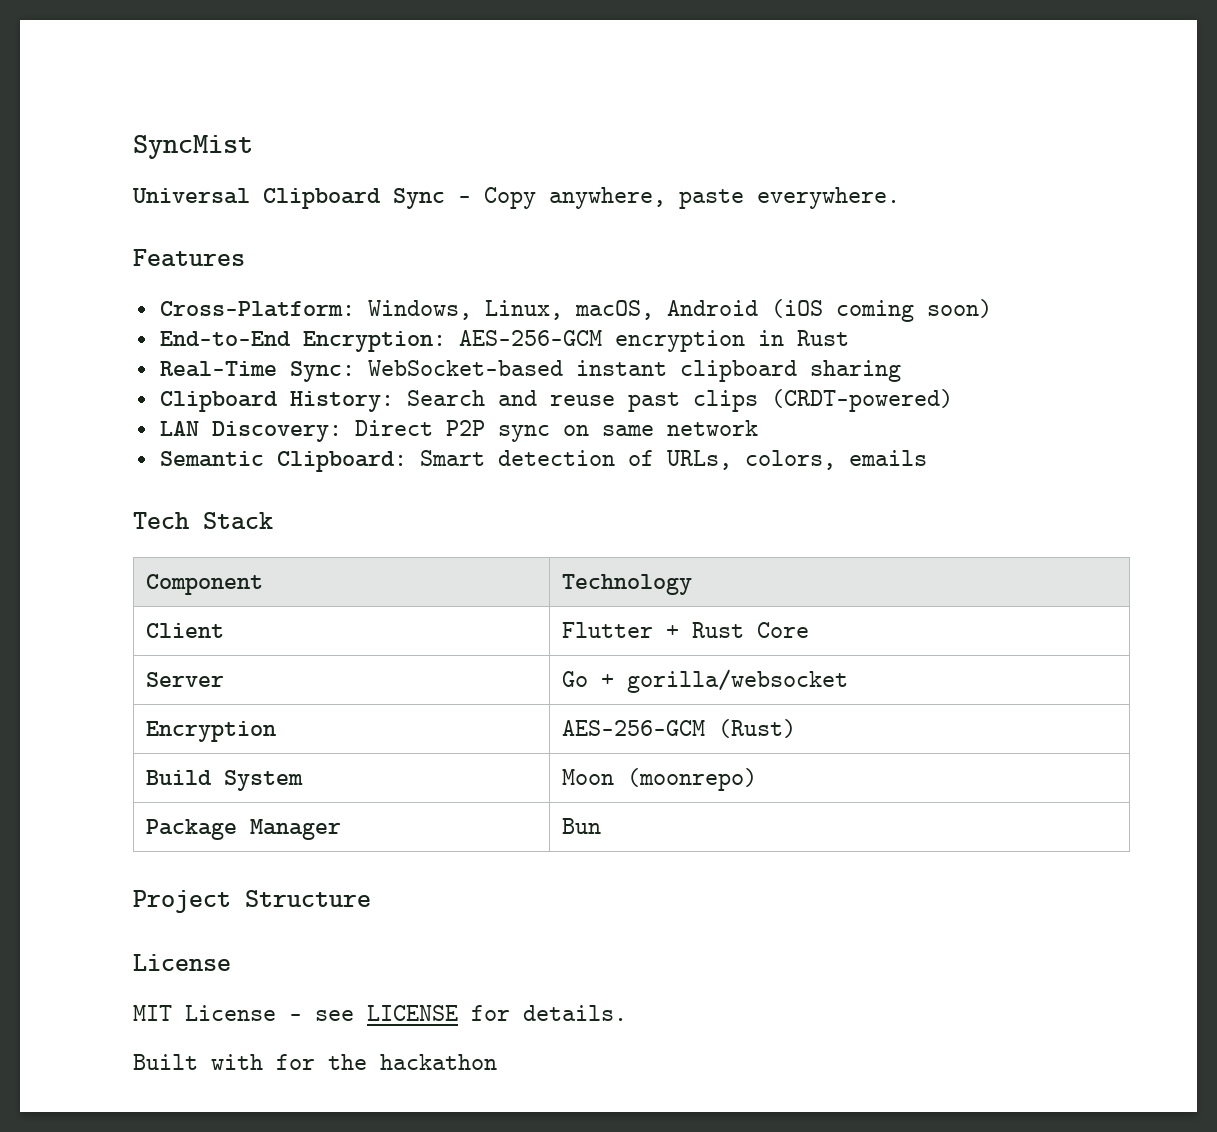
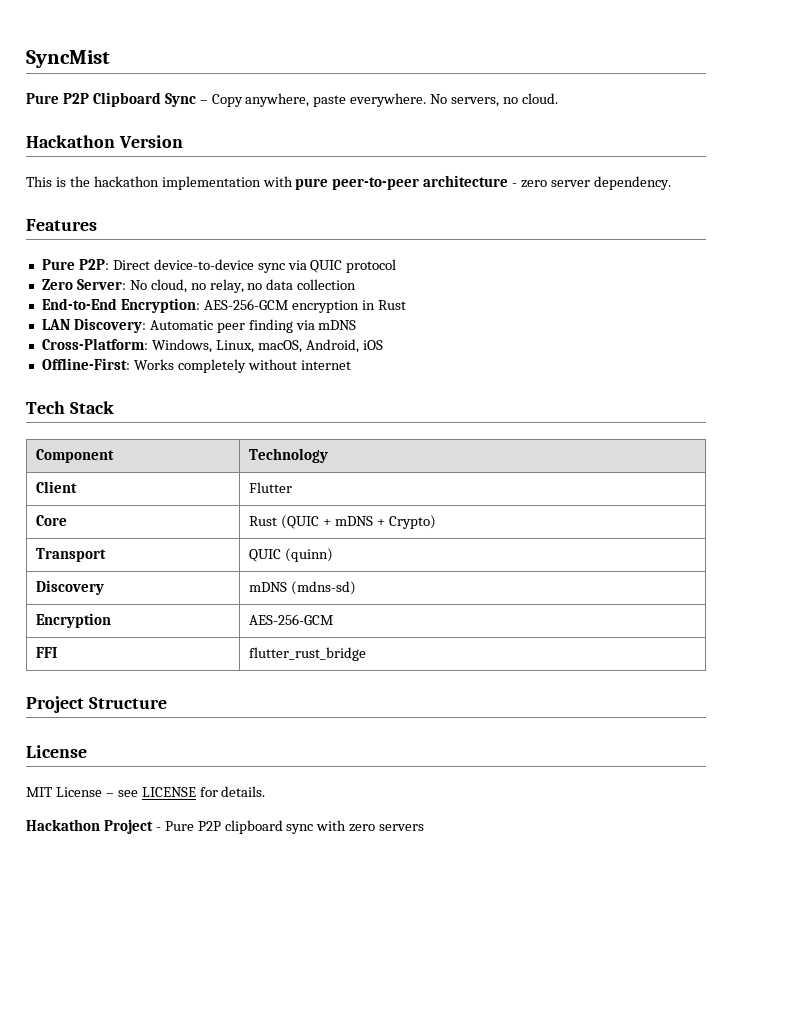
- Universal Clipboard Sync – Copy anywhere, paste everywhere.
+ Pure P2P Clipboard Sync – Copy anywhere, paste everywhere. No servers, no cloud.
+ Hackathon Version
+ This is the hackathon implementation with pure peer-to-peer architecture - zero server dependency.
  Features
- Cross-Platform: Windows, Linux, macOS, Android (iOS coming soon)
+ Pure P2P: Direct device-to-device sync via QUIC protocol
+ Zero Server: No cloud, no relay, no data collection
- Real-Time Sync: WebSocket-based instant clipboard sharing
- Clipboard History: Search and reuse past clips (CRDT-powered)
- LAN Discovery: Direct P2P sync on same network
- Semantic Clipboard: Smart detection of URLs, colors, emails
+ LAN Discovery: Automatic peer finding via mDNS
+ Cross-Platform: Windows, Linux, macOS, Android, iOS
+ Offline-First: Works completely without internet
- Client | Flutter + Rust Core
- Server | Go + gorilla/websocket
- Encryption | AES-256-GCM (Rust)
- Build System | Moon (moonrepo)
- Package Manager | Bun
+ Client | Flutter
+ Core | Rust (QUIC + mDNS + Crypto)
+ Transport | QUIC (quinn)
+ Discovery | mDNS (mdns-sd)
+ Encryption | AES-256-GCM
+ FFI | flutter_rust_bridge
- Built with for the hackathon
+ Hackathon Project - Pure P2P clipboard sync with zero servers

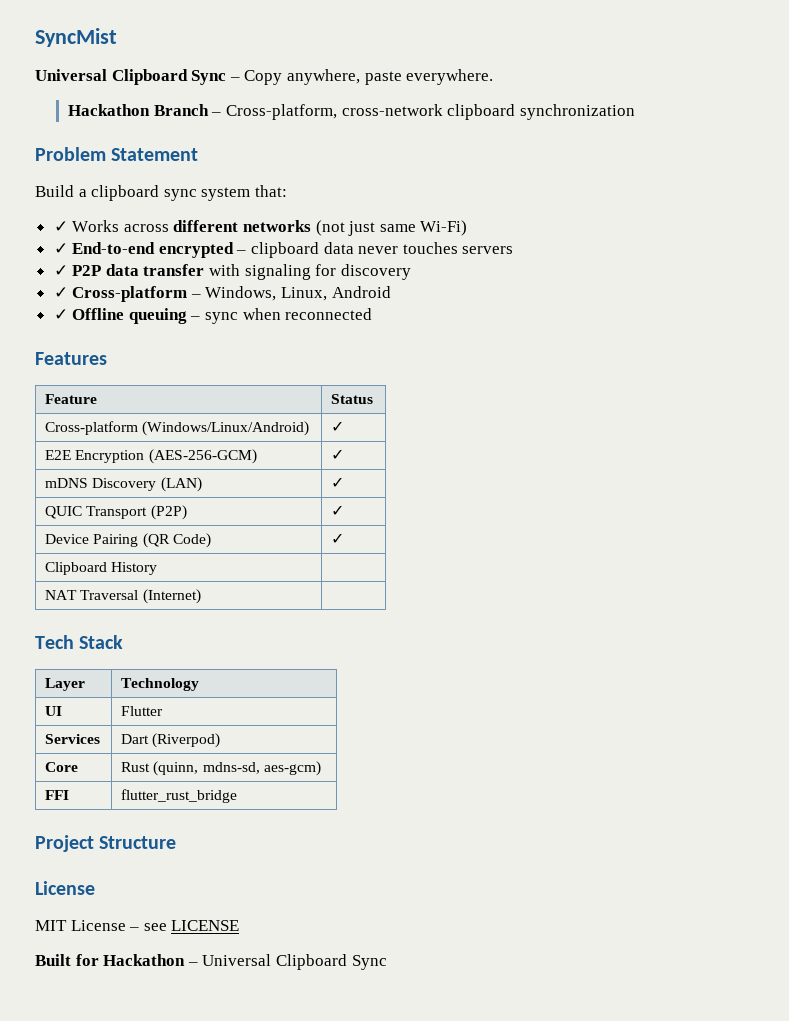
- Pure P2P Clipboard Sync – Copy anywhere, paste everywhere. No servers, no cloud.
- Hackathon Version
- This is the hackathon implementation with pure peer-to-peer architecture - zero server dependency.
+ Universal Clipboard Sync – Copy anywhere, paste everywhere.
+ Hackathon Branch – Cross-platform, cross-network clipboard synchronization
+ Problem Statement
+ Build a clipboard sync system that:
+ ✓ Works across different networks (not just same Wi-Fi)
+ ✓ End-to-end encrypted – clipboard data never touches servers
+ ✓ P2P data transfer with signaling for discovery
+ ✓ Cross-platform – Windows, Linux, Android
+ ✓ Offline queuing – sync when reconnected
  Features
- Pure P2P: Direct device-to-device sync via QUIC protocol
- Zero Server: No cloud, no relay, no data collection
- End-to-End Encryption: AES-256-GCM encryption in Rust
- LAN Discovery: Automatic peer finding via mDNS
- Cross-Platform: Windows, Linux, macOS, Android, iOS
- Offline-First: Works completely without internet
+ Feature | Status
+ Cross-platform (Windows/Linux/Android) | ✓
+ E2E Encryption (AES-256-GCM) | ✓
+ mDNS Discovery (LAN) | ✓
+ QUIC Transport (P2P) | ✓
+ Device Pairing (QR Code) | ✓
+ Clipboard History |
+ NAT Traversal (Internet) |
- Component | Technology
+ Layer | Technology
- Client | Flutter
+ UI | Flutter
+ Services | Dart (Riverpod)
- Core | Rust (QUIC + mDNS + Crypto)
- Transport | QUIC (quinn)
- Discovery | mDNS (mdns-sd)
- Encryption | AES-256-GCM
+ Core | Rust (quinn, mdns-sd, aes-gcm)
- MIT License – see LICENSE for details.
- Hackathon Project - Pure P2P clipboard sync with zero servers
+ MIT License – see LICENSE
+ Built for Hackathon – Universal Clipboard Sync

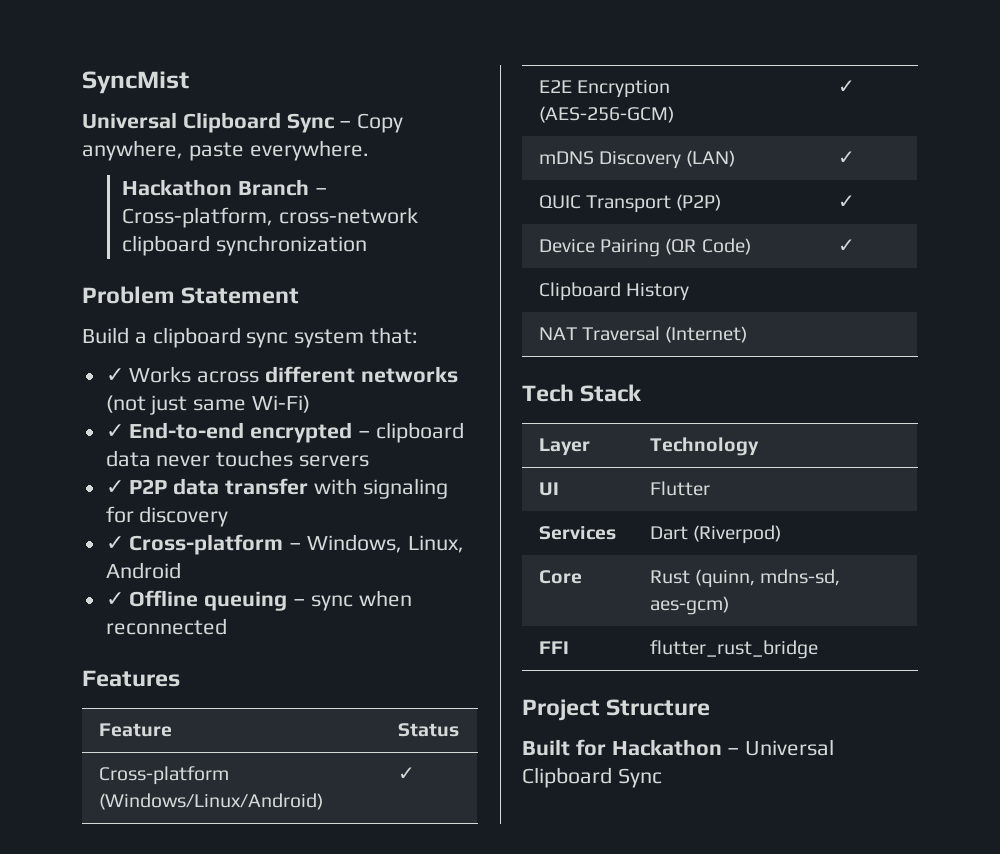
  Project Structure
- License
- MIT License – see LICENSE

